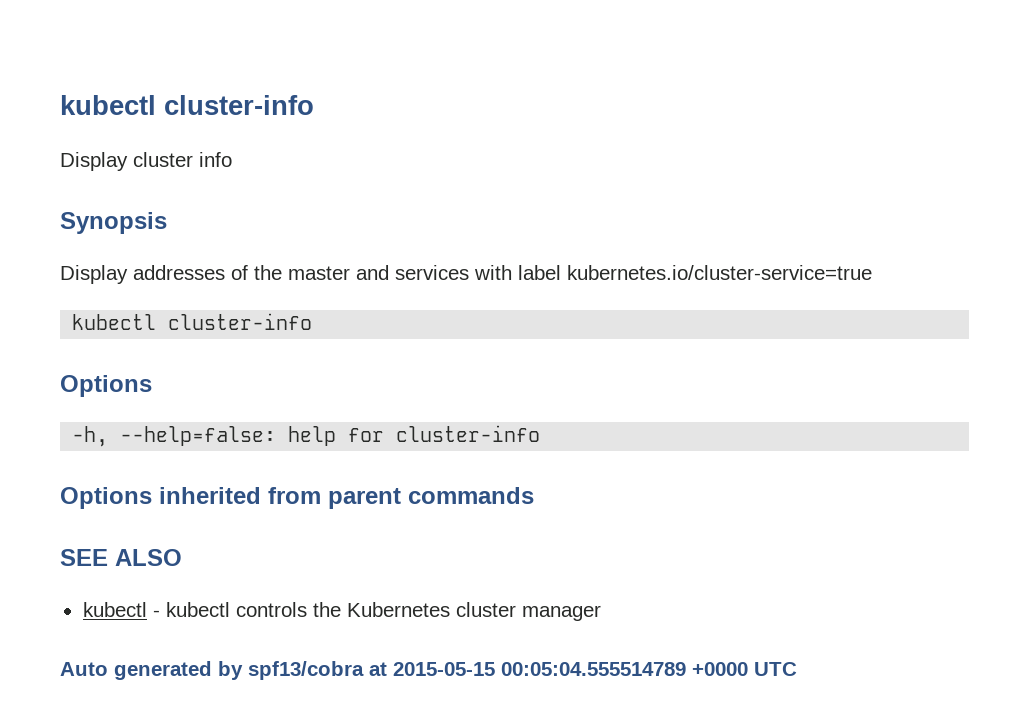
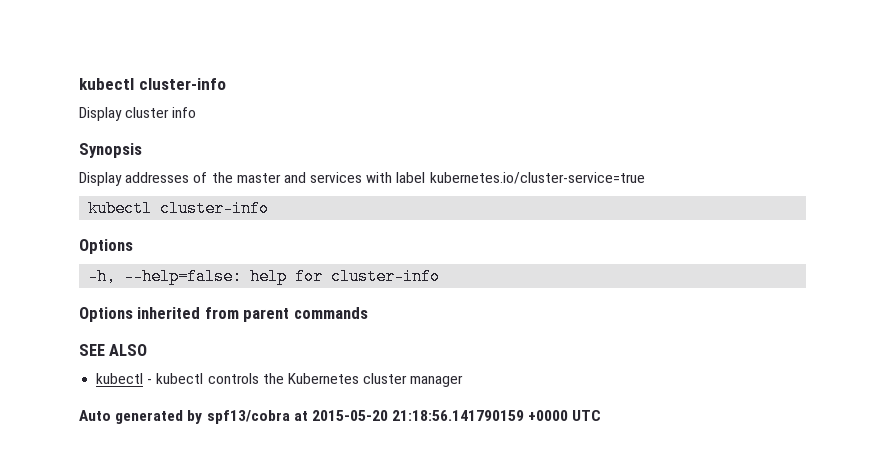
- Auto generated by spf13/cobra at 2015-05-15 00:05:04.555514789 +0000 UTC
+ Auto generated by spf13/cobra at 2015-05-20 21:18:56.141790159 +0000 UTC

